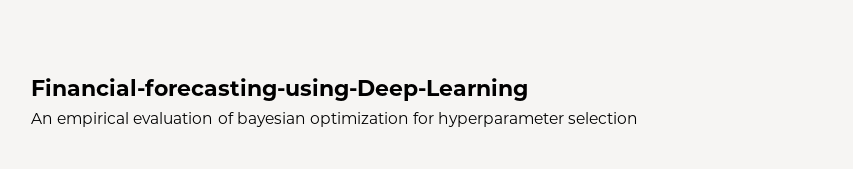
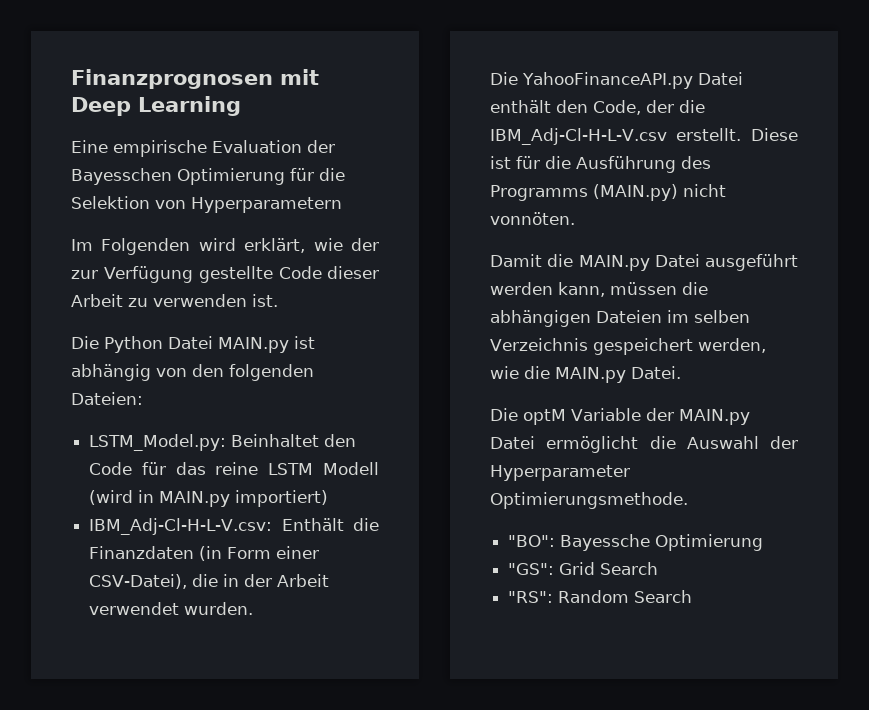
- Financial-forecasting-using-Deep-Learning
- An empirical evaluation of bayesian optimization for hyperparameter selection
+ Finanzprognosen mit Deep Learning
+ Eine empirische Evaluation der Bayesschen Optimierung für die Selektion von Hyperparametern
+ Im Folgenden wird erklärt, wie der zur Verfügung gestellte Code dieser Arbeit zu verwenden ist.
+ Die Python Datei MAIN.py ist abhängig von den folgenden Dateien:
+ LSTM_Model.py: Beinhaltet den Code für das reine LSTM Modell (wird in MAIN.py importiert)
+ IBM_Adj-Cl-H-L-V.csv: Enthält die Finanzdaten (in Form einer CSV-Datei), die in der Arbeit verwendet wurden.
+ Die YahooFinanceAPI.py Datei enthält den Code, der die IBM_Adj-Cl-H-L-V.csv erstellt. Diese ist für die Ausführung des Programms (MAIN.py) nicht vonnöten.
+ Damit die MAIN.py Datei ausgeführt werden kann, müssen die abhängigen Dateien im selben Verzeichnis gespeichert werden, wie die MAIN.py Datei.
+ Die optM Variable der MAIN.py Datei ermöglicht die Auswahl der Hyperparameter Optimierungsmethode.
+ "BO": Bayessche Optimierung
+ "GS": Grid Search
+ "RS": Random Search

